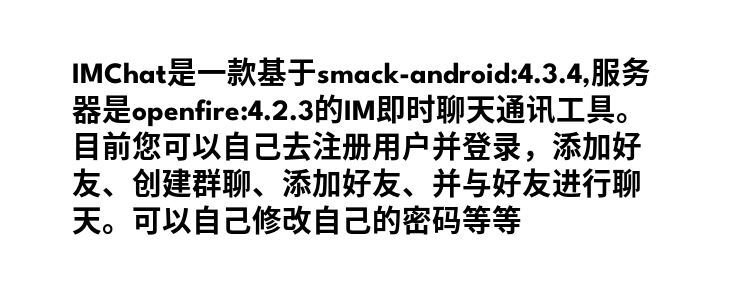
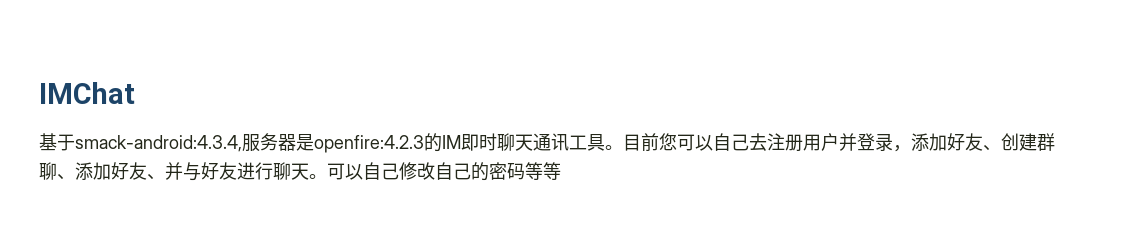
- IMChat是一款基于smack-android:4.3.4,服务器是openfire:4.2.3的IM即时聊天通讯工具。
+ IMChat
+ 基于smack-android:4.3.4,服务器是openfire:4.2.3的IM即时聊天通讯工具。

